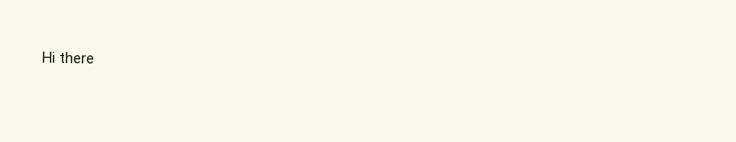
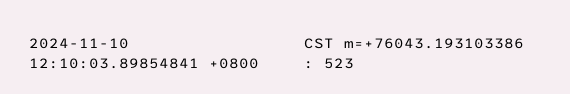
- Hi there
+ 2024-11-10 12:10:03.89854841 +0800 CST m=+76043.193103386 : 523

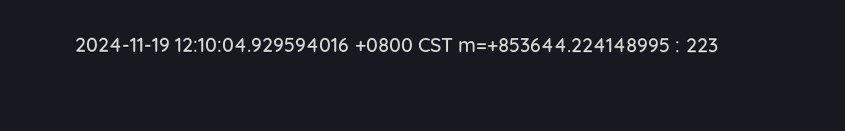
- 2024-11-10 12:10:03.89854841 +0800 CST m=+76043.193103386 : 523
+ 2024-11-19 12:10:04.929594016 +0800 CST m=+853644.224148995 : 223

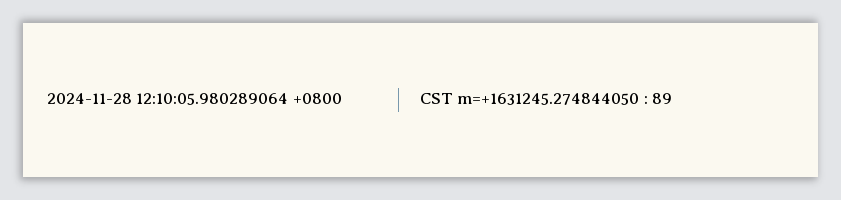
- 2024-11-19 12:10:04.929594016 +0800 CST m=+853644.224148995 : 223
+ 2024-11-28 12:10:05.980289064 +0800 CST m=+1631245.274844050 : 89

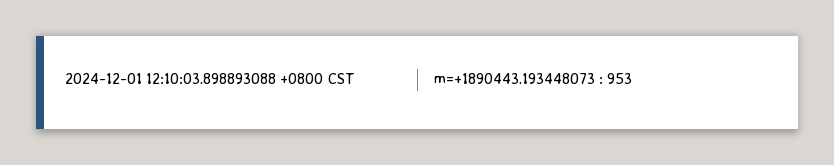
- 2024-11-28 12:10:05.980289064 +0800 CST m=+1631245.274844050 : 89
+ 2024-12-01 12:10:03.898893088 +0800 CST m=+1890443.193448073 : 953

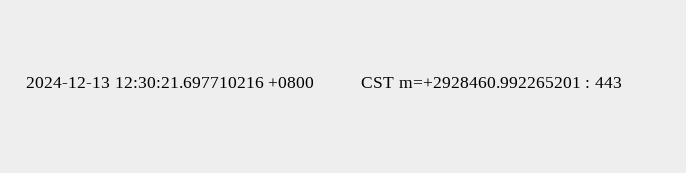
- 2024-12-01 12:10:03.898893088 +0800 CST m=+1890443.193448073 : 953
+ 2024-12-13 12:30:21.697710216 +0800 CST m=+2928460.992265201 : 443

